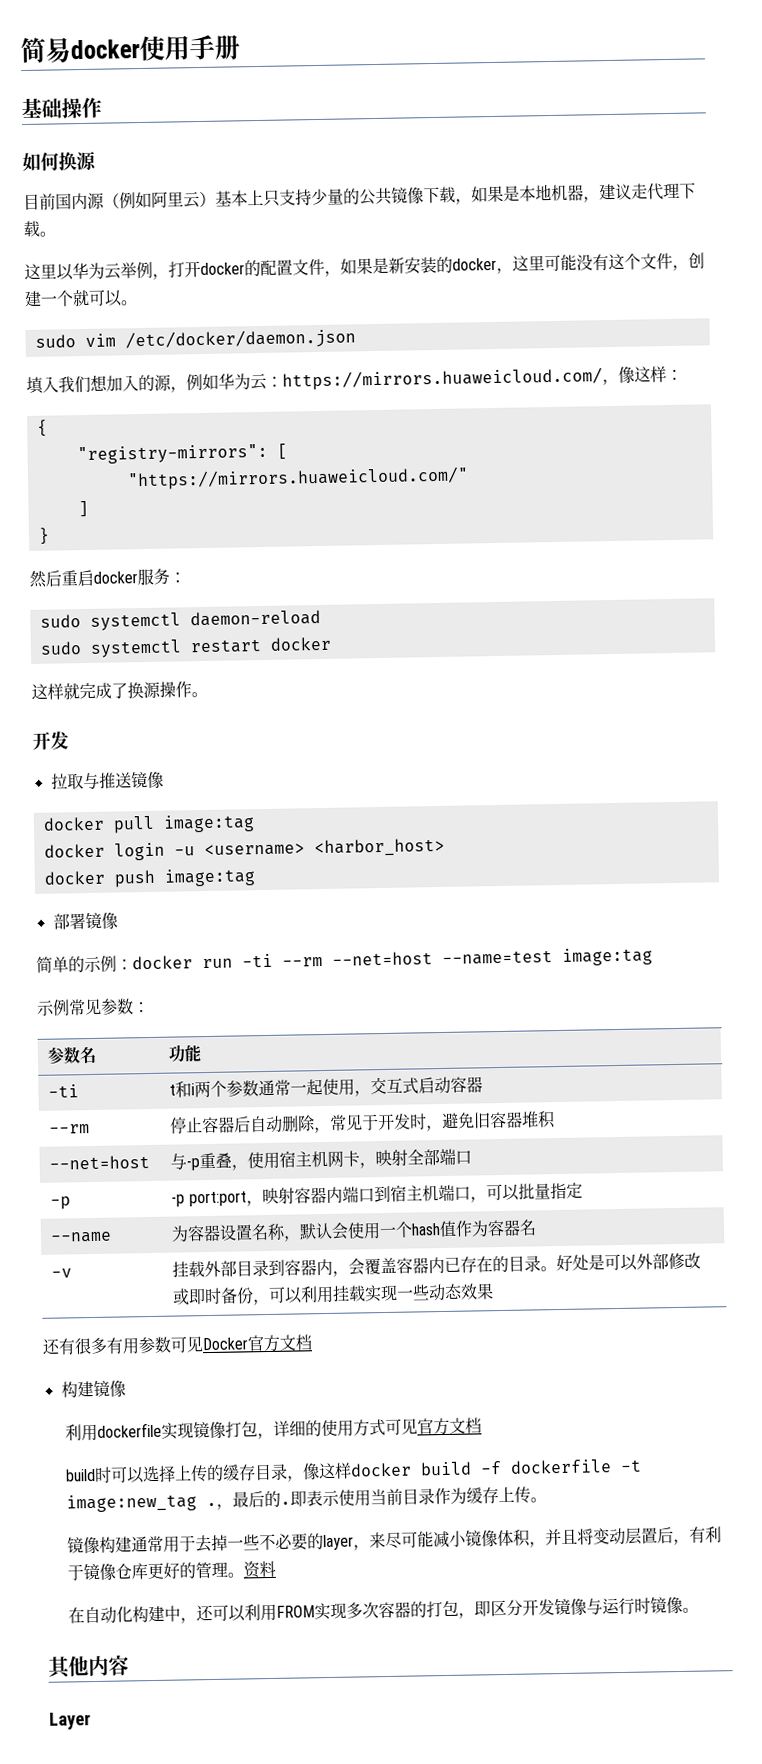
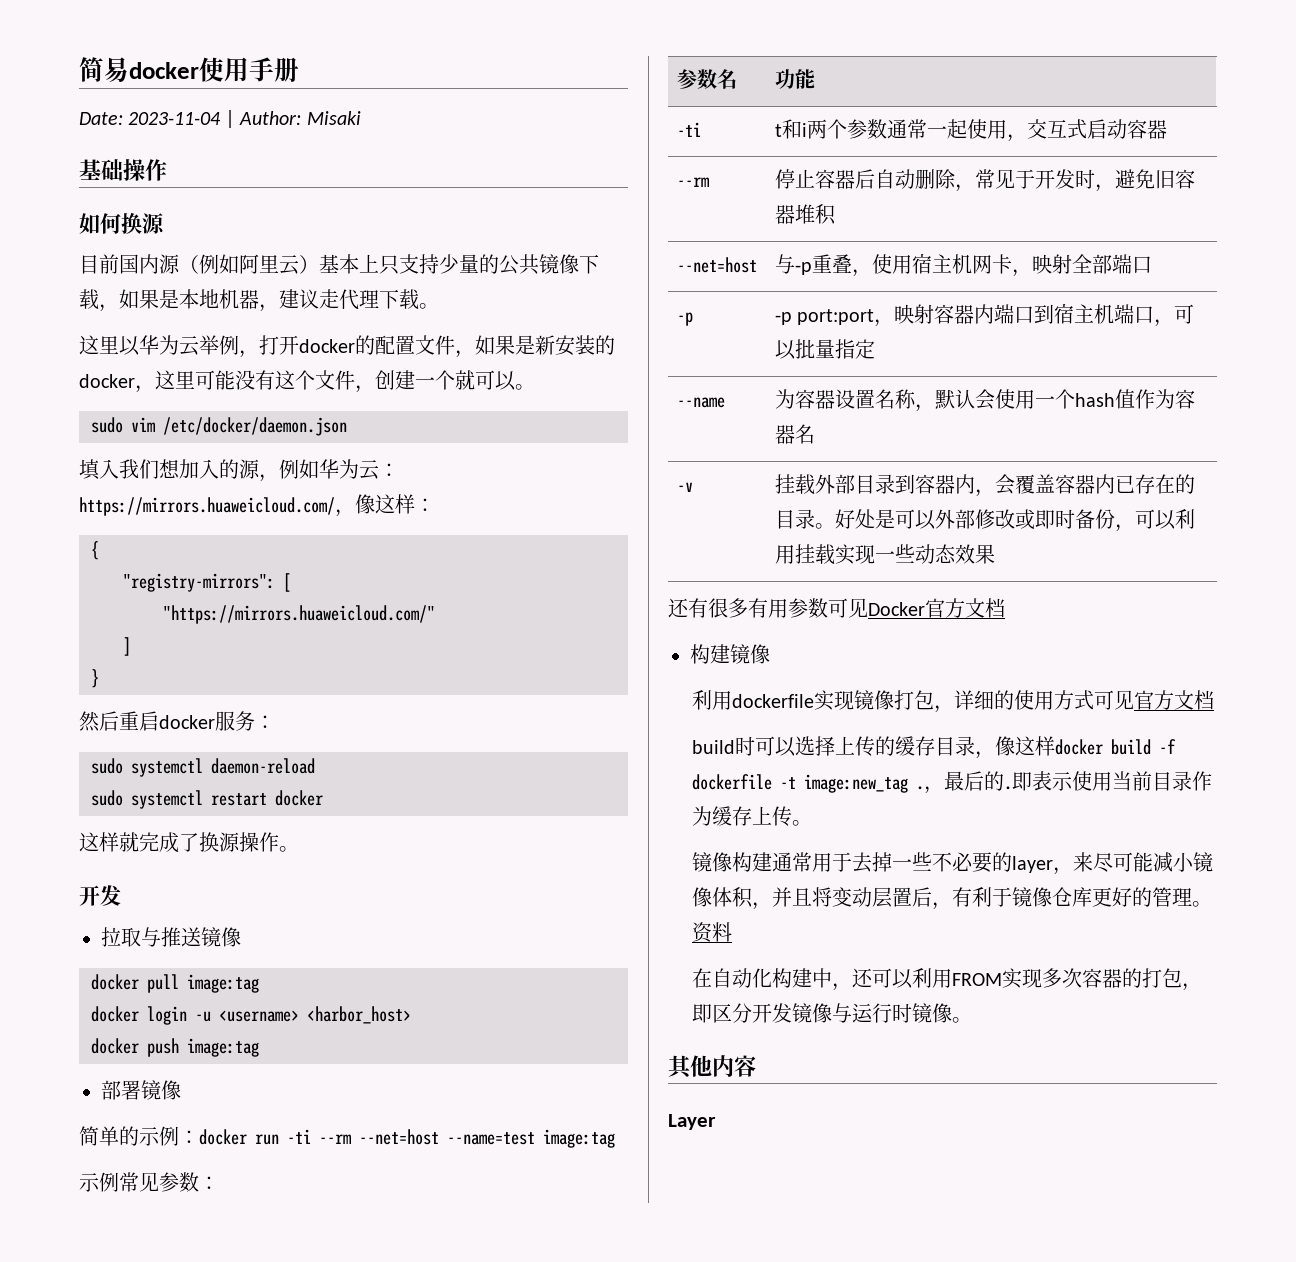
+ Date: 2023-11-04 | Author: Misaki

